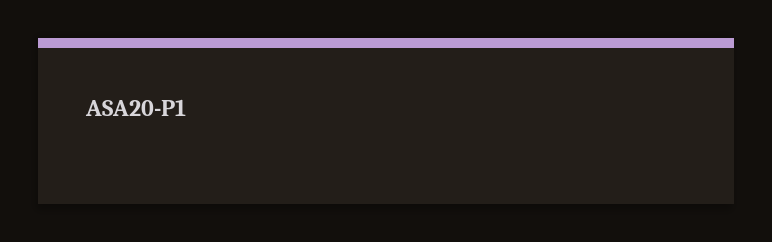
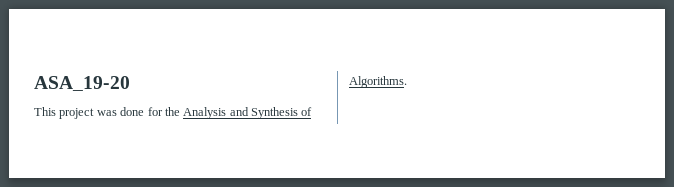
- ASA20-P1
+ ASA_19-20
+ This project was done for the Analysis and Synthesis of Algorithms.

